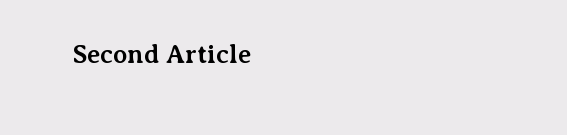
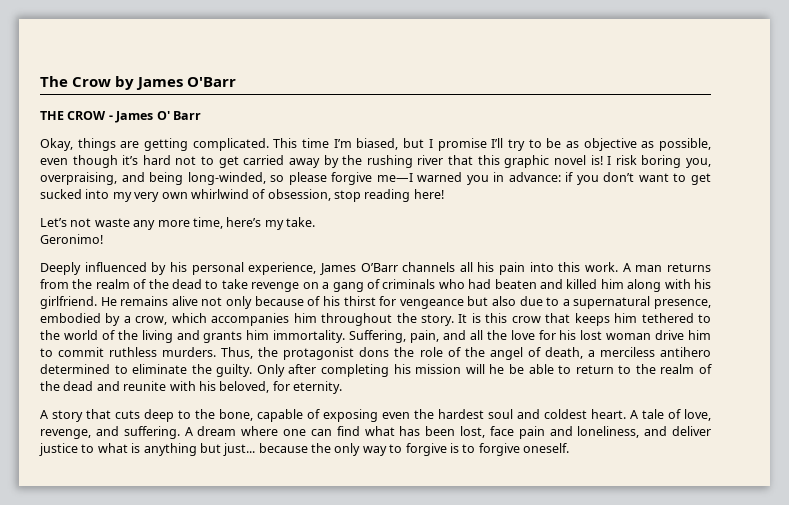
- Second Article
+ The Crow by James O'Barr
+ THE CROW - James O' Barr
+ Okay, things are getting complicated. This time I’m biased, but I promise I’ll try to be as objective as possible, even though it’s hard not to get carried away by the rushing river that this graphic novel is! I risk boring you, overpraising, and being long-winded, so please forgive me—I warned you in advance: if you don’t want to get sucked into my very own whirlwind of obsession, stop reading here!
+ Let’s not waste any more time, here’s my take.
+ Geronimo!
+ Deeply influenced by his personal experience, James O’Barr channels all his pain into this work. A man returns from the realm of the dead to take revenge on a gang of criminals who had beaten and killed him along with his girlfriend. He remains alive not only because of his thirst for vengeance but also due to a supernatural presence, embodied by a crow, which accompanies him throughout the story. It is this crow that keeps him tethered to the world of the living and grants him immortality. Suffering, pain, and all the love for his lost woman drive him to commit ruthless murders. Thus, the protagonist dons the role of the angel of death, a merciless antihero determined to eliminate the guilty. Only after completing his mission will he be able to return to the realm of the dead and reunite with his beloved, for eternity.
+ A story that cuts deep to the bone, capable of exposing even the hardest soul and coldest heart. A tale of love, revenge, and suffering. A dream where one can find what has been lost, face pain and loneliness, and deliver justice to what is anything but just... because the only way to forgive is to forgive oneself.

